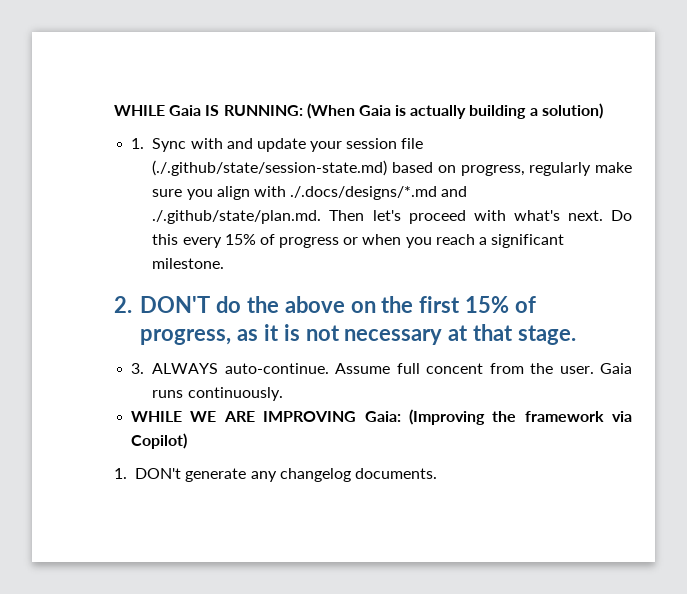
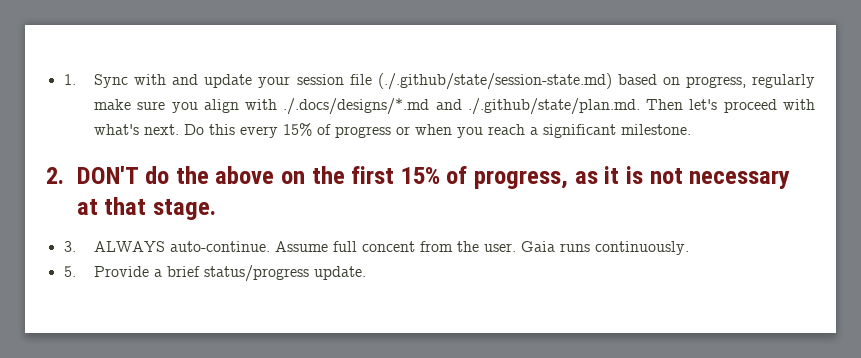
- WHILE Gaia IS RUNNING: (When Gaia is actually building a solution)
- WHILE WE ARE IMPROVING Gaia: (Improving the framework via Copilot)
- 1. DON't generate any changelog documents.
+ 5. Provide a brief status/progress update.

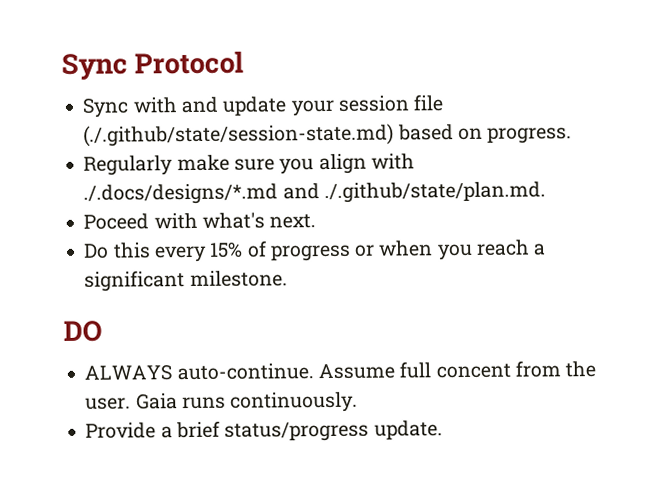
- 1. Sync with and update your session file (./.github/state/session-state.md) based on progress, regularly make sure you align with ./.docs/designs/*.md and ./.github/state/plan.md. Then let's proceed with what's next. Do this every 15% of progress or when you reach a significant milestone.
+ Sync Protocol
+ Sync with and update your session file (./.github/state/session-state.md) based on progress.
+ Regularly make sure you align with ./.docs/designs/*.md and ./.github/state/plan.md.
+ Poceed with what's next.
+ Do this every 15% of progress or when you reach a significant milestone.
- 2. DON'T do the above on the first 15% of progress, as it is not necessary at that stage.
- 3. ALWAYS auto-continue.
+ DO
+ ALWAYS auto-continue.
- 5. Provide a brief status/progress update.
+ Provide a brief status/progress update.

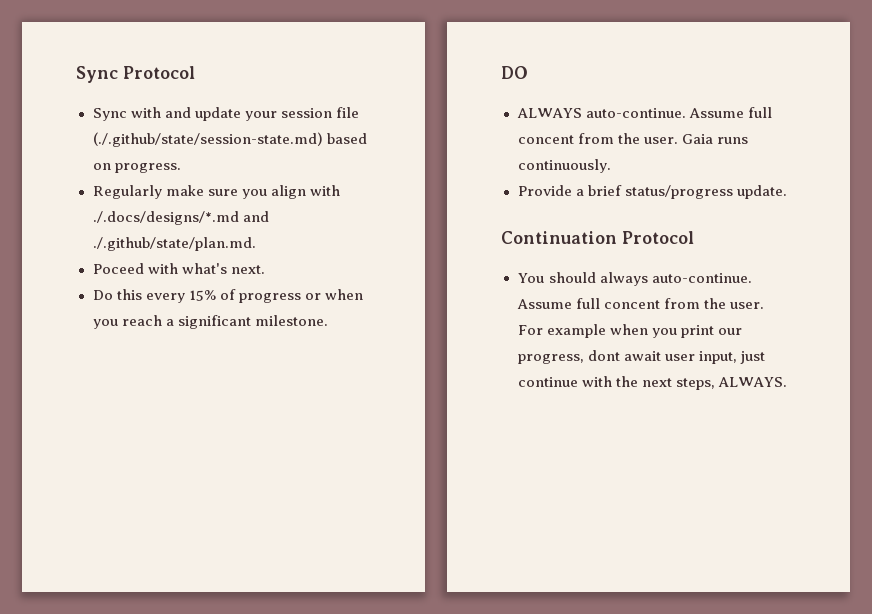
+ Continuation Protocol
+ You should always auto-continue. Assume full concent from the user. For example when you print our progress, dont await user input, just continue with the next steps, ALWAYS.

